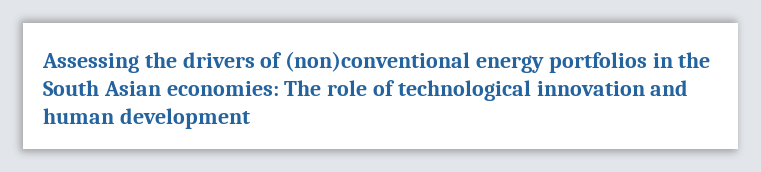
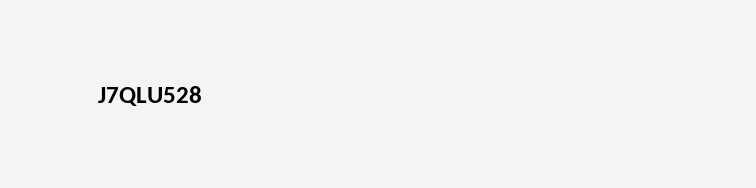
- Assessing the drivers of (non)conventional energy portfolios in the South Asian economies: The role of technological innovation and human development
+ J7QLU528

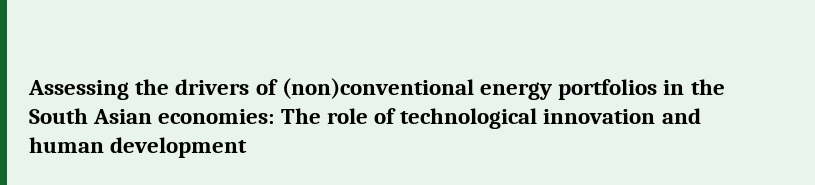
- J7QLU528
+ Assessing the drivers of (non)conventional energy portfolios in the South Asian economies: The role of technological innovation and human development

